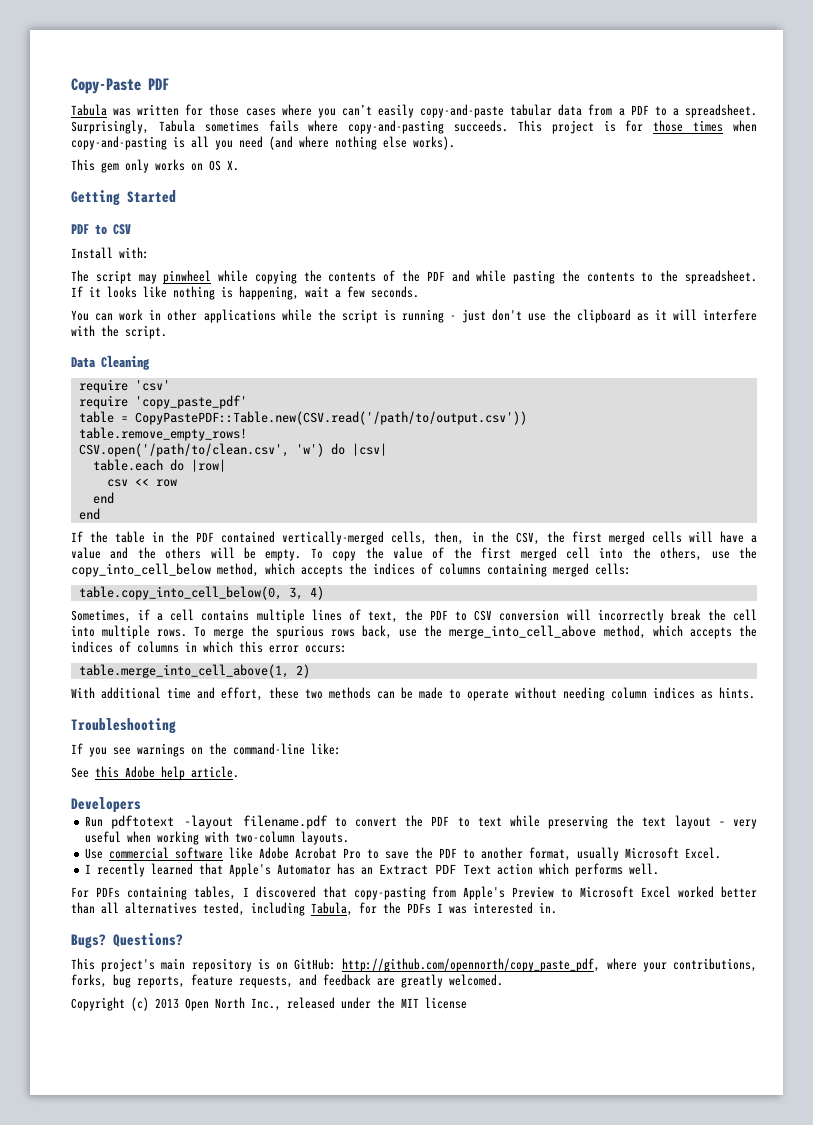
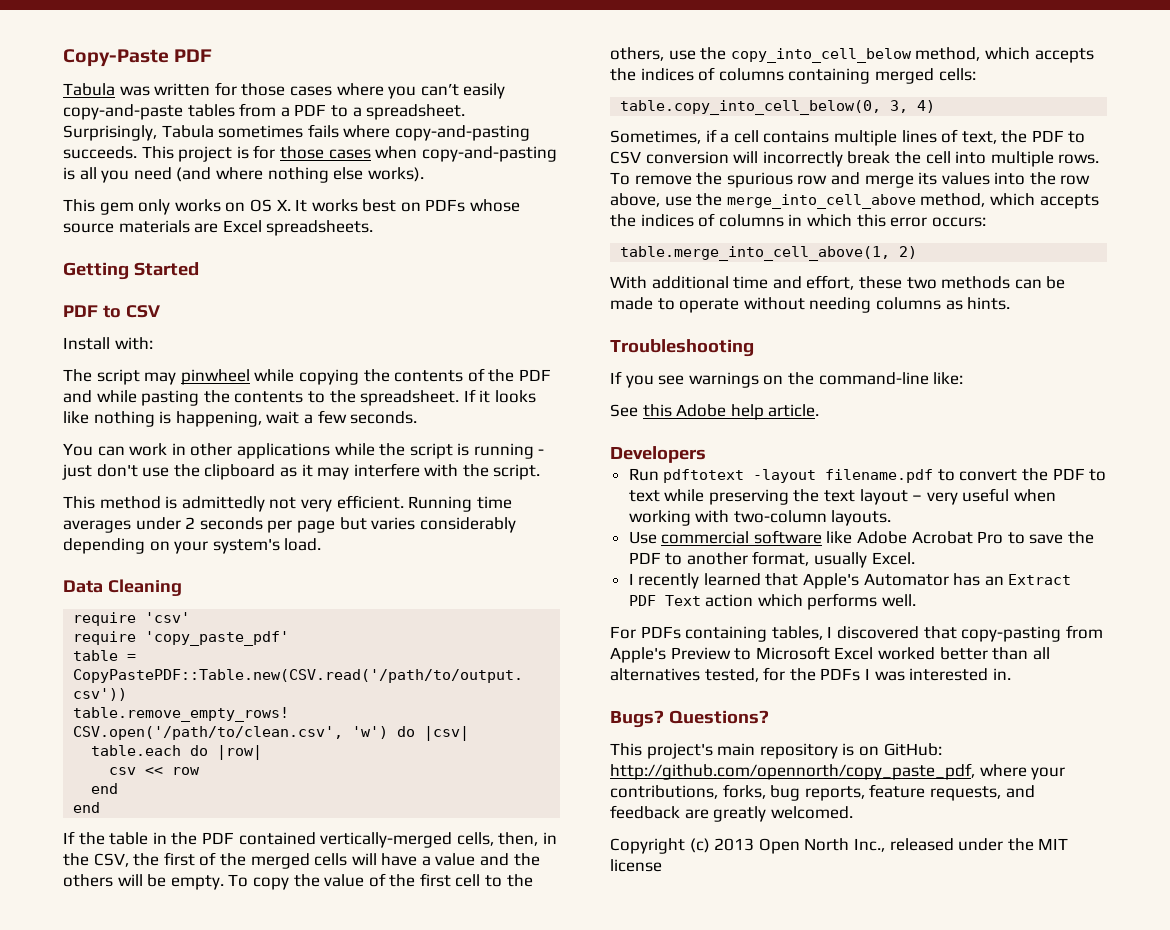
- Tabula was written for those cases where you can’t easily copy-and-paste tabular data from a PDF to a spreadsheet.
+ Tabula was written for those cases where you can’t easily copy-and-paste tables from a PDF to a spreadsheet.
- This project is for those times when copy-and-pasting is all you need (and where nothing else works).
+ This project is for those cases when copy-and-pasting is all you need (and where nothing else works).
- This gem only works on OS X.
+ This gem only works on OS X. It works best on PDFs whose source materials are Excel spreadsheets.
- You can work in other applications while the script is running - just don't use the clipboard as it will interfere with the script.
+ You can work in other applications while the script is running - just don't use the clipboard as it may interfere with the script.
+ This method is admittedly not very efficient. Running time averages under 2 seconds per page but varies considerably depending on your system's load.
- If the table in the PDF contained vertically-merged cells, then, in the CSV, the first merged cells will have a value and the others will be empty.
+ If the table in the PDF contained vertically-merged cells, then, in the CSV, the first of the merged cells will have a value and the others will be empty.
- To copy the value of the first merged cell into the others, use the copy_into_cell_below method, which accepts the indices of columns containing merged cells:
+ To copy the value of the first cell to the others, use the copy_into_cell_below method, which accepts the indices of columns containing merged cells:
- To merge the spurious rows back, use the merge_into_cell_above method, which accepts the indices of columns in which this error occurs:
+ To remove the spurious row and merge its values into the row above, use the merge_into_cell_above method, which accepts the indices of columns in which this error occurs:
- With additional time and effort, these two methods can be made to operate without needing column indices as hints.
+ With additional time and effort, these two methods can be made to operate without needing columns as hints.
- Use commercial software like Adobe Acrobat Pro to save the PDF to another format, usually Microsoft Excel.
+ Use commercial software like Adobe Acrobat Pro to save the PDF to another format, usually Excel.
- For PDFs containing tables, I discovered that copy-pasting from Apple's Preview to Microsoft Excel worked better than all alternatives tested, including Tabula, for the PDFs I was interested in.
+ For PDFs containing tables, I discovered that copy-pasting from Apple's Preview to Microsoft Excel worked better than all alternatives tested, for the PDFs I was interested in.

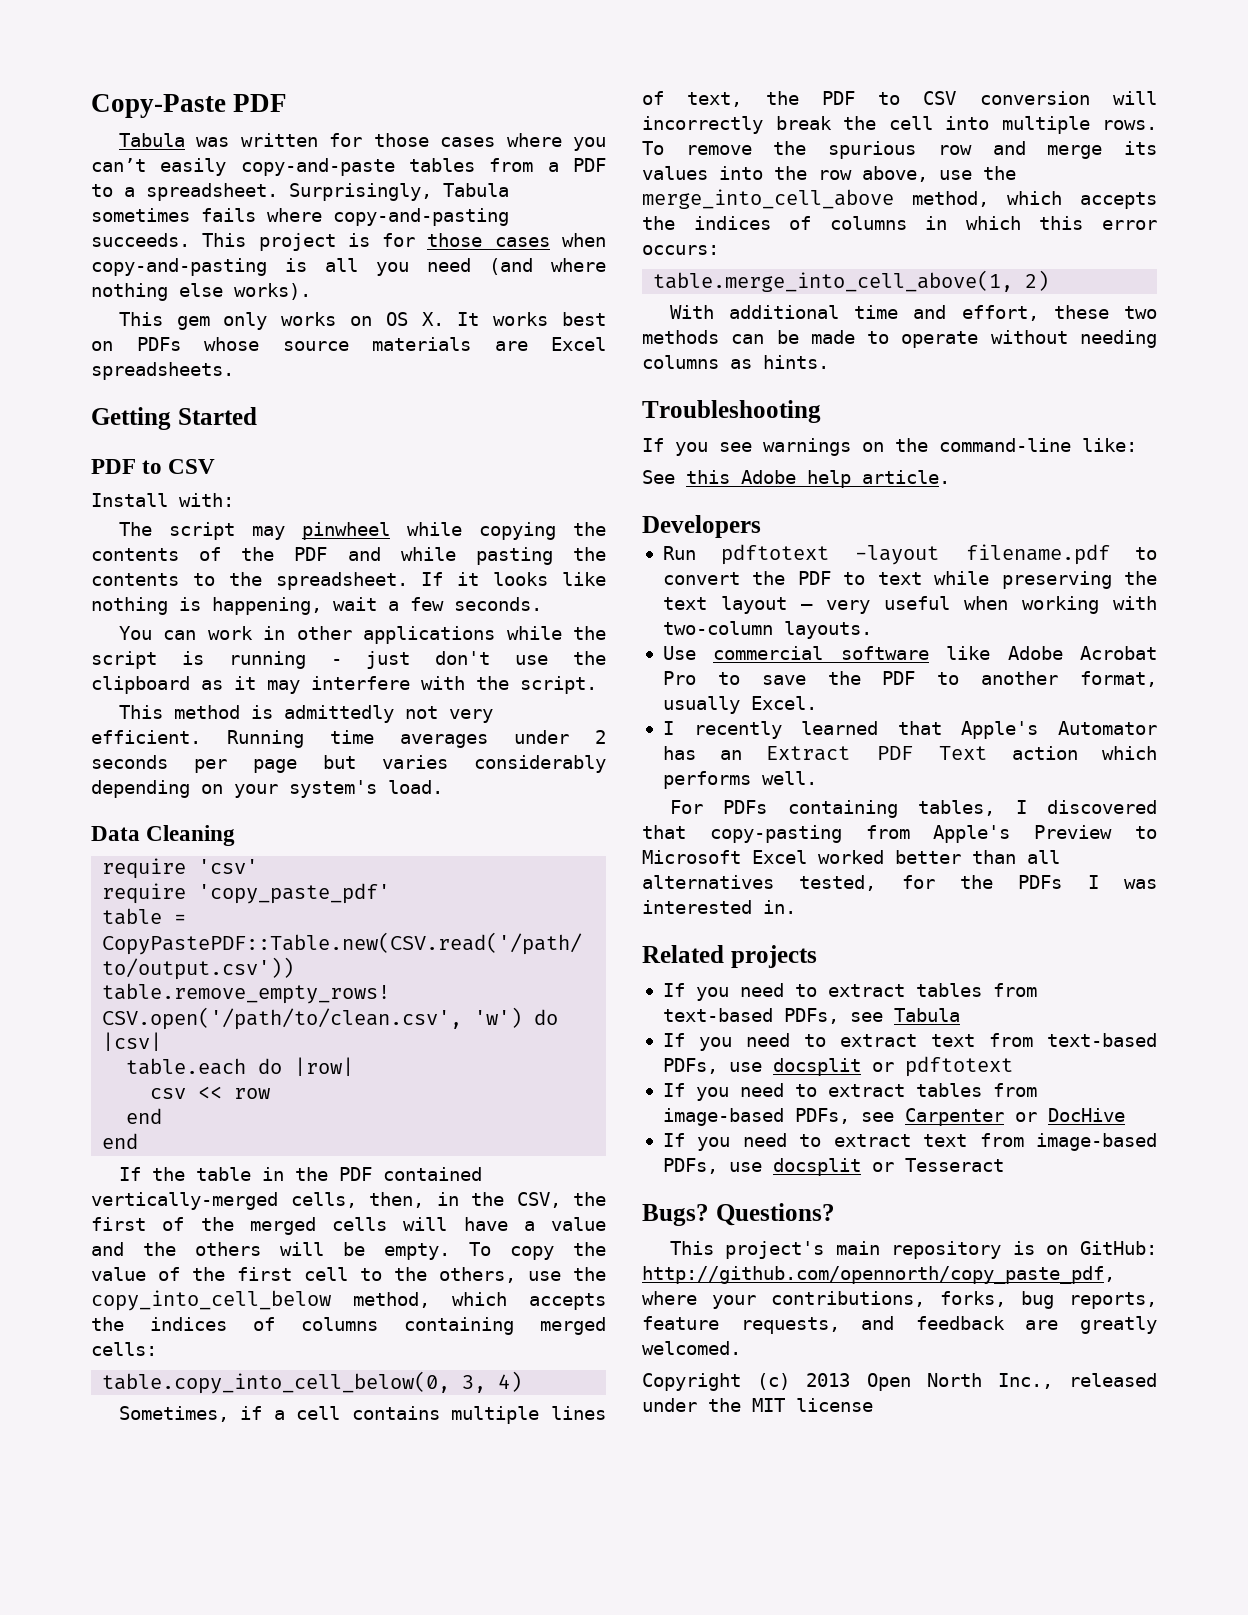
+ Related projects
+ If you need to extract tables from text-based PDFs, see Tabula
+ If you need to extract text from text-based PDFs, use docsplit or pdftotext
+ If you need to extract tables from image-based PDFs, see Carpenter or DocHive
+ If you need to extract text from image-based PDFs, use docsplit or Tesseract

